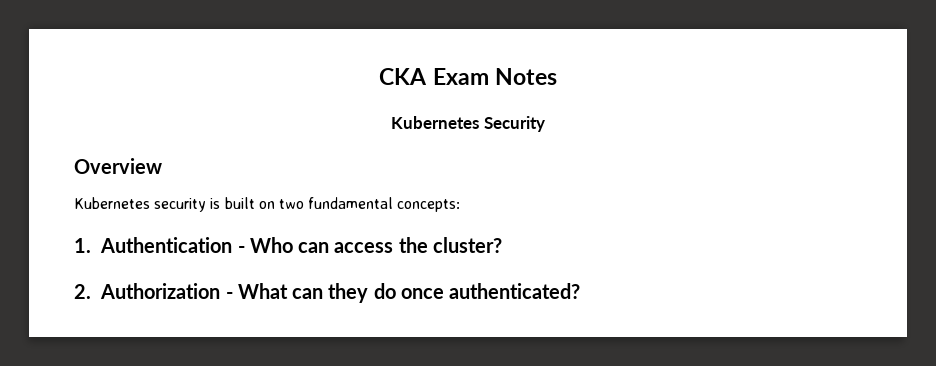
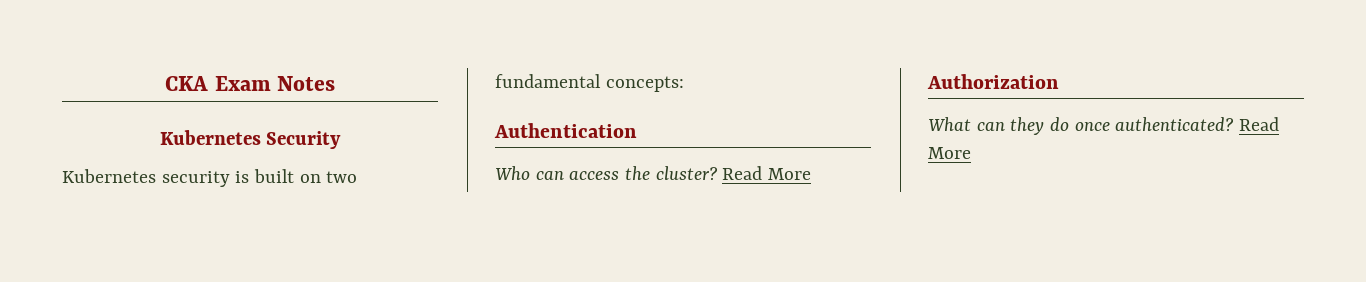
- Overview
- 1. Authentication - Who can access the cluster?
- 2. Authorization - What can they do once authenticated?
+ Authentication
+ Who can access the cluster? Read More
+ Authorization
+ What can they do once authenticated? Read More

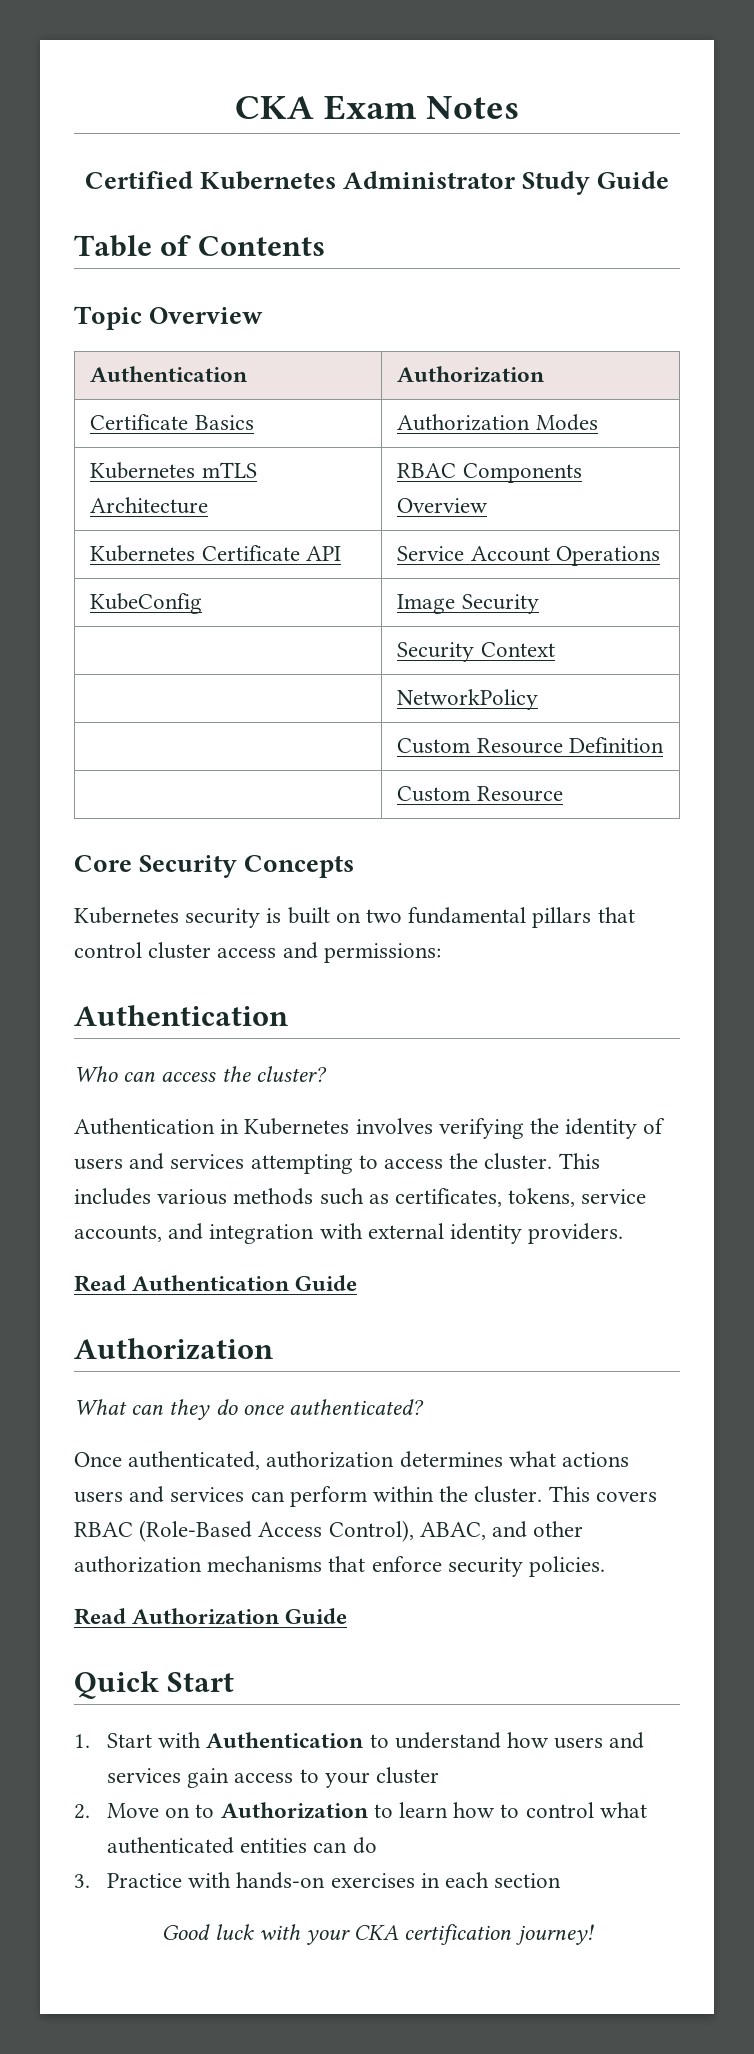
- Kubernetes Security
+ Certified Kubernetes Administrator Study Guide
+ Table of Contents
+ Topic Overview
+ Authentication | Authorization
+ Certificate Basics | Authorization Modes
+ Kubernetes mTLS Architecture | RBAC Components Overview
+ Kubernetes Certificate API | Service Account Operations
+ KubeConfig | Image Security
+ | Security Context
+ | NetworkPolicy
+ | Custom Resource Definition
+ | Custom Resource
+ Core Security Concepts
- Kubernetes security is built on two fundamental concepts:
+ Kubernetes security is built on two fundamental pillars that control cluster access and permissions:
- Who can access the cluster? Read More
+ Who can access the cluster?
+ Authentication in Kubernetes involves verifying the identity of users and services attempting to access the cluster. This includes various methods such as certificates, tokens, service accounts, and integration with external identity providers.
+ Read Authentication Guide
- What can they do once authenticated? Read More
+ What can they do once authenticated?
+ Once authenticated, authorization determines what actions users and services can perform within the cluster. This covers RBAC (Role-Based Access Control), ABAC, and other authorization mechanisms that enforce security policies.
+ Read Authorization Guide
+ Quick Start
+ 1. Start with Authentication to understand how users and services gain access to your cluster
+ 2. Move on to Authorization to learn how to control what authenticated entities can do
+ 3. Practice with hands-on exercises in each section
+ Good luck with your CKA certification journey!

